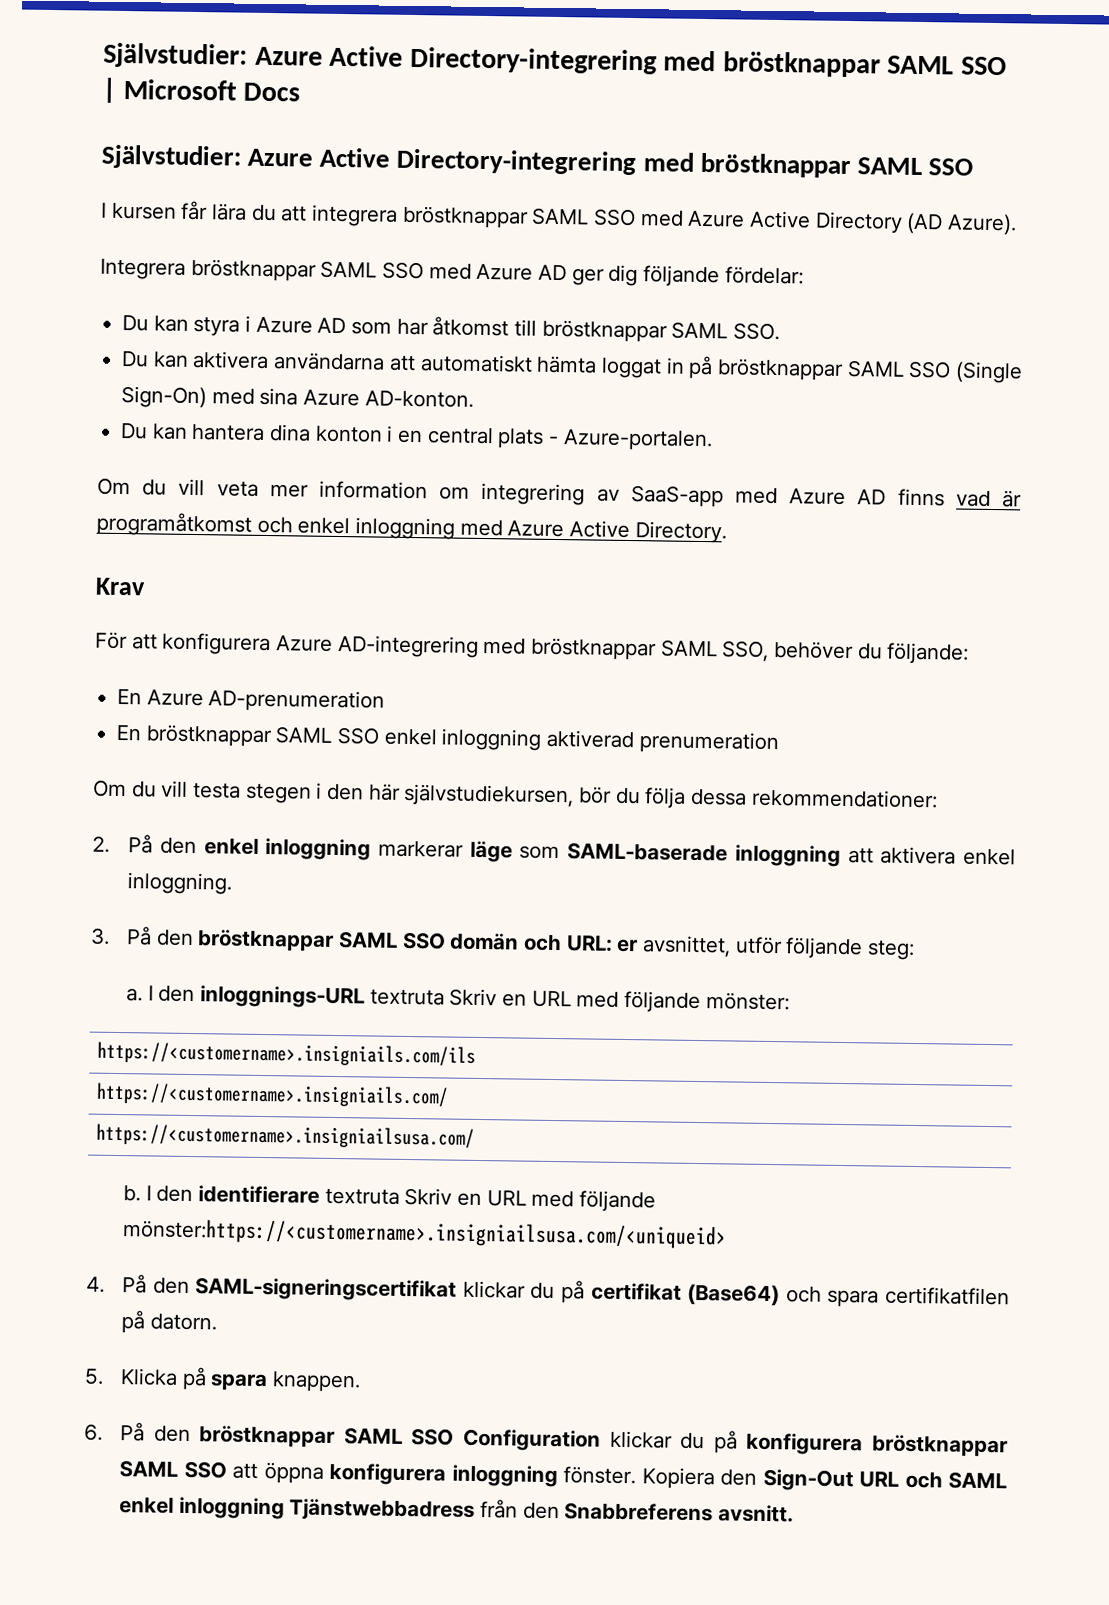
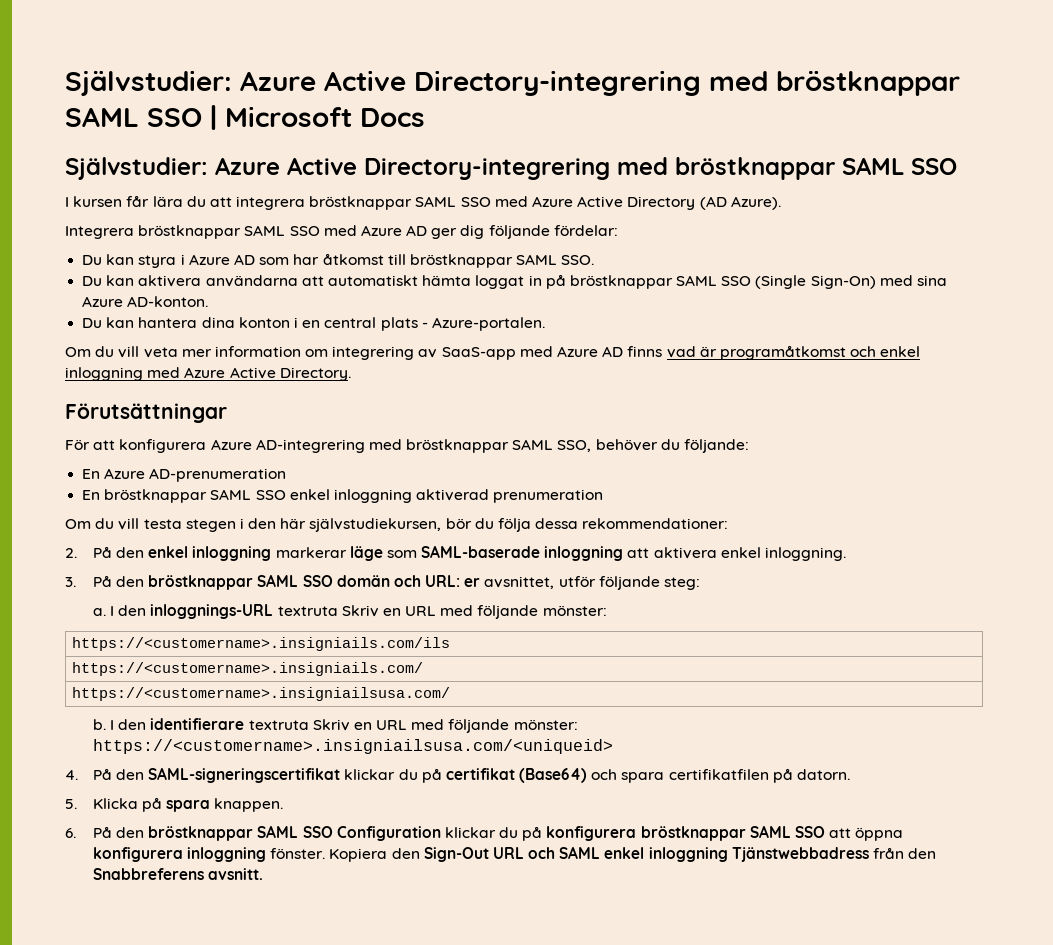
- Krav
+ Förutsättningar
- I den identifierare textruta Skriv en URL med följande mönster:https://<customername>.insigniailsusa.com/<uniqueid>
+ I den identifierare textruta Skriv en URL med följande mönster: https://<customername>.insigniailsusa.com/<uniqueid>

